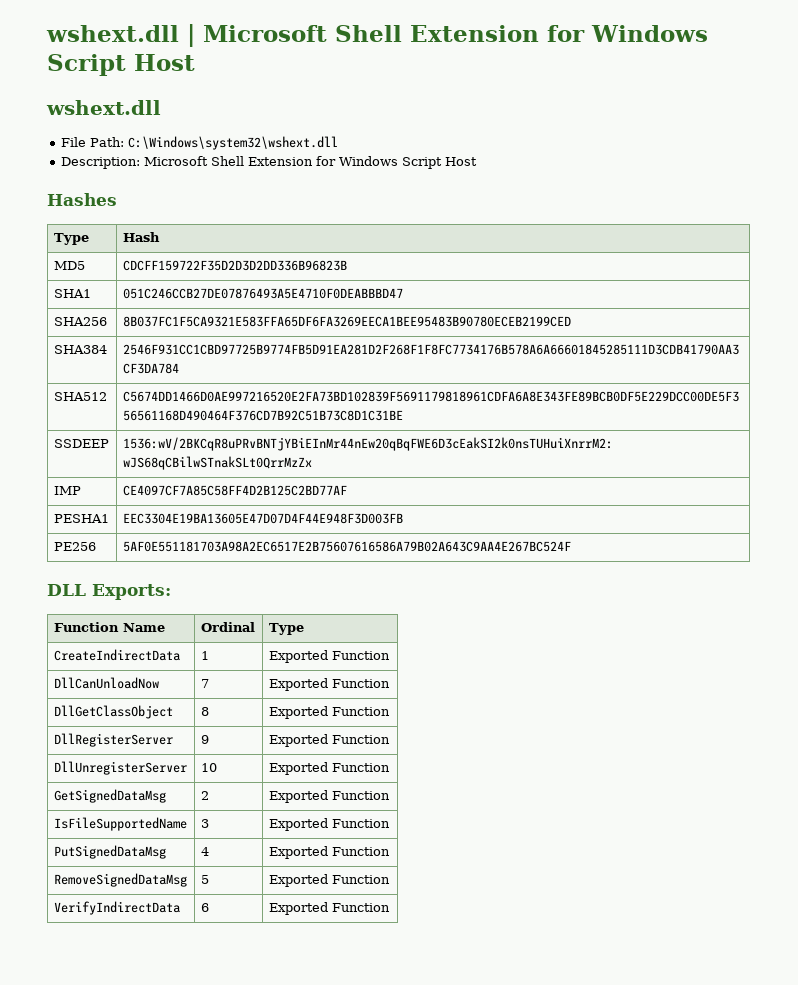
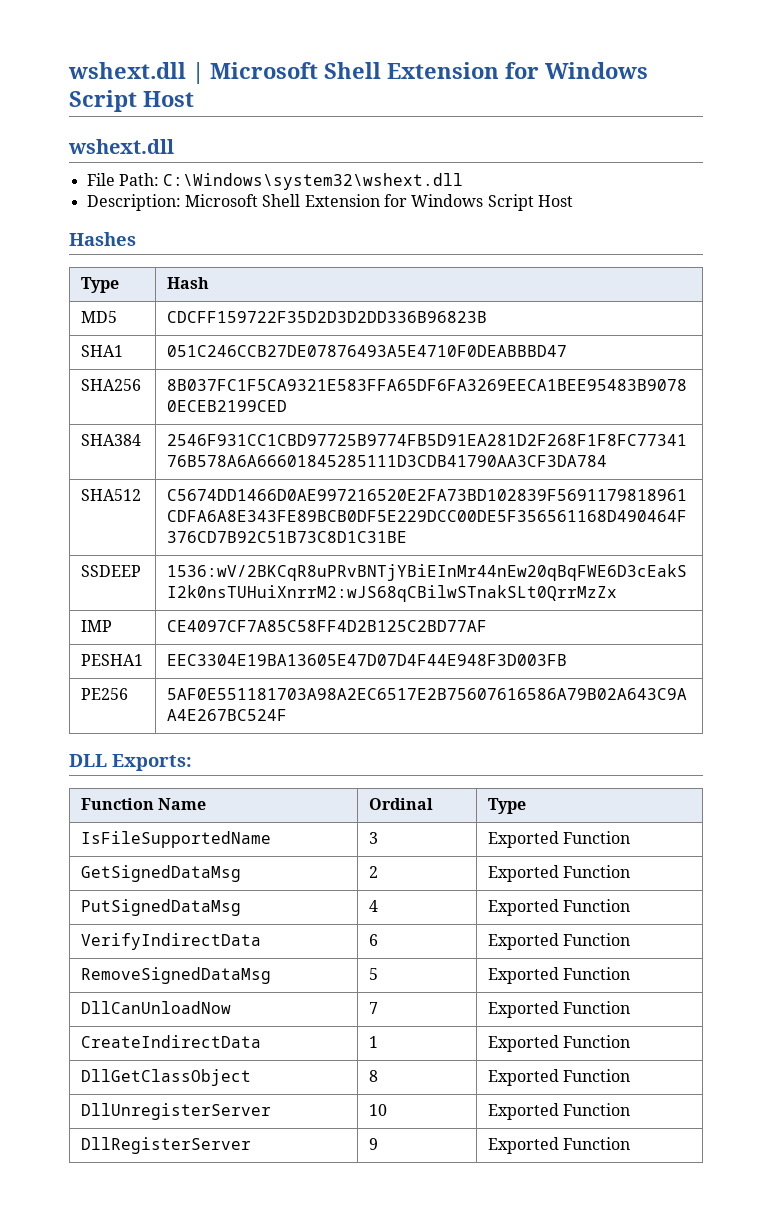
- CreateIndirectData | 1 | Exported Function
+ IsFileSupportedName | 3 | Exported Function
+ GetSignedDataMsg | 2 | Exported Function
+ PutSignedDataMsg | 4 | Exported Function
+ VerifyIndirectData | 6 | Exported Function
+ RemoveSignedDataMsg | 5 | Exported Function
+ CreateIndirectData | 1 | Exported Function
  DllGetClassObject | 8 | Exported Function
- DllRegisterServer | 9 | Exported Function
- GetSignedDataMsg | 2 | Exported Function
- IsFileSupportedName | 3 | Exported Function
- PutSignedDataMsg | 4 | Exported Function
- RemoveSignedDataMsg | 5 | Exported Function
- VerifyIndirectData | 6 | Exported Function
+ DllRegisterServer | 9 | Exported Function

